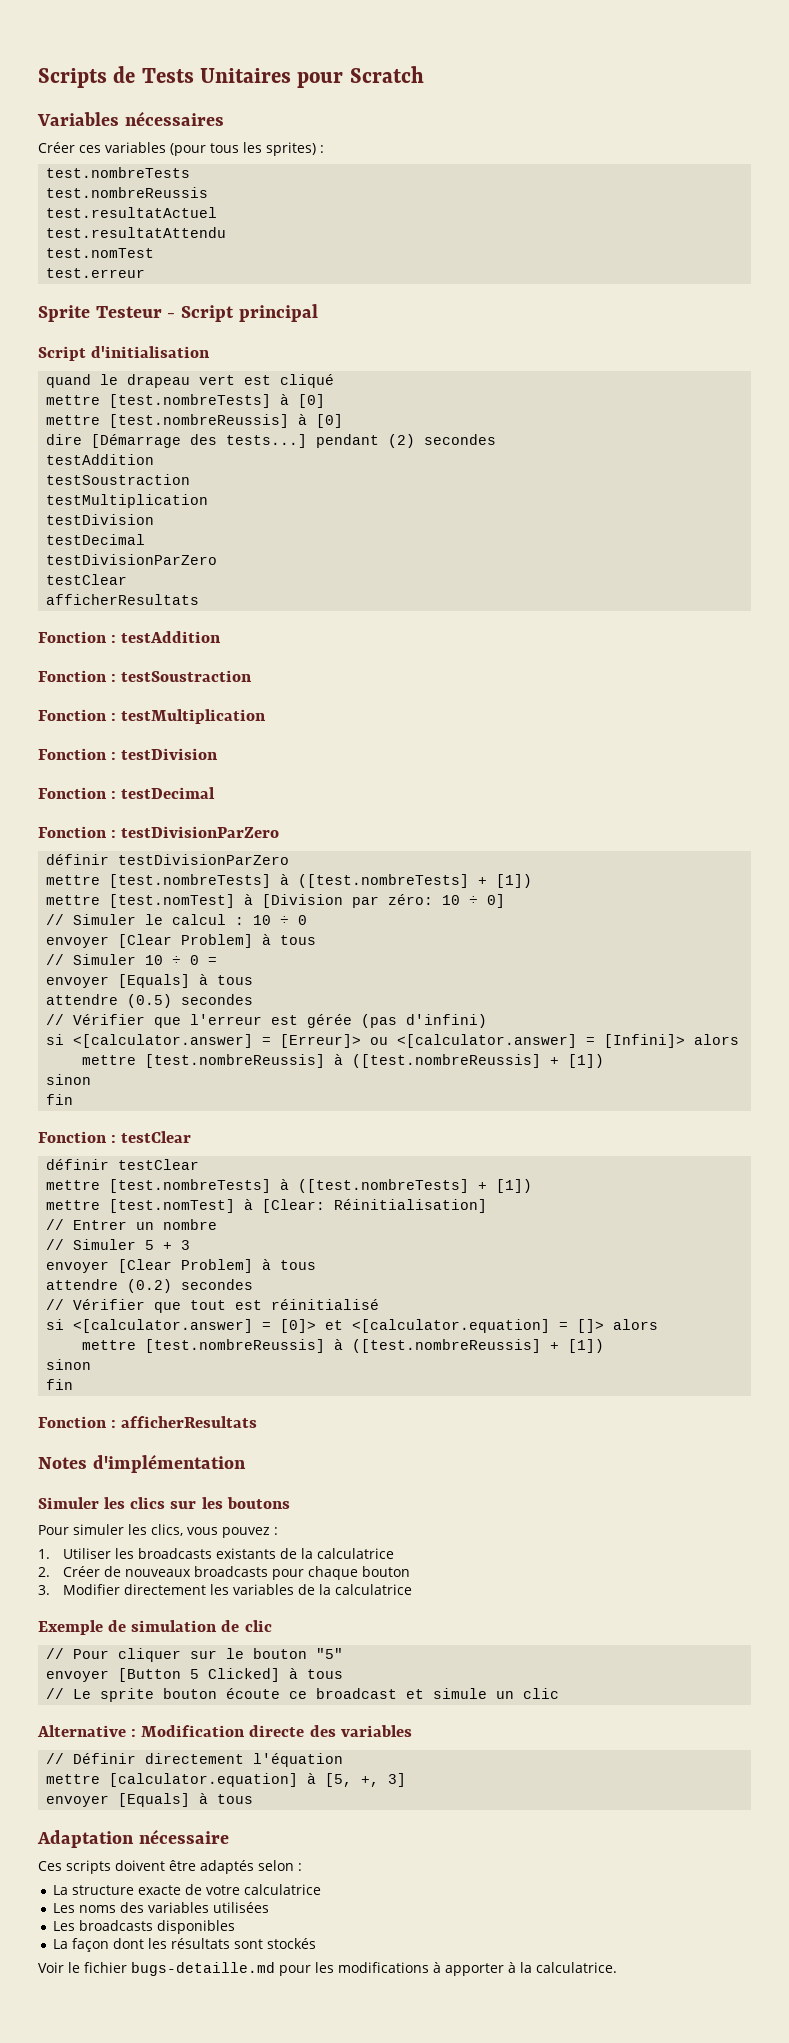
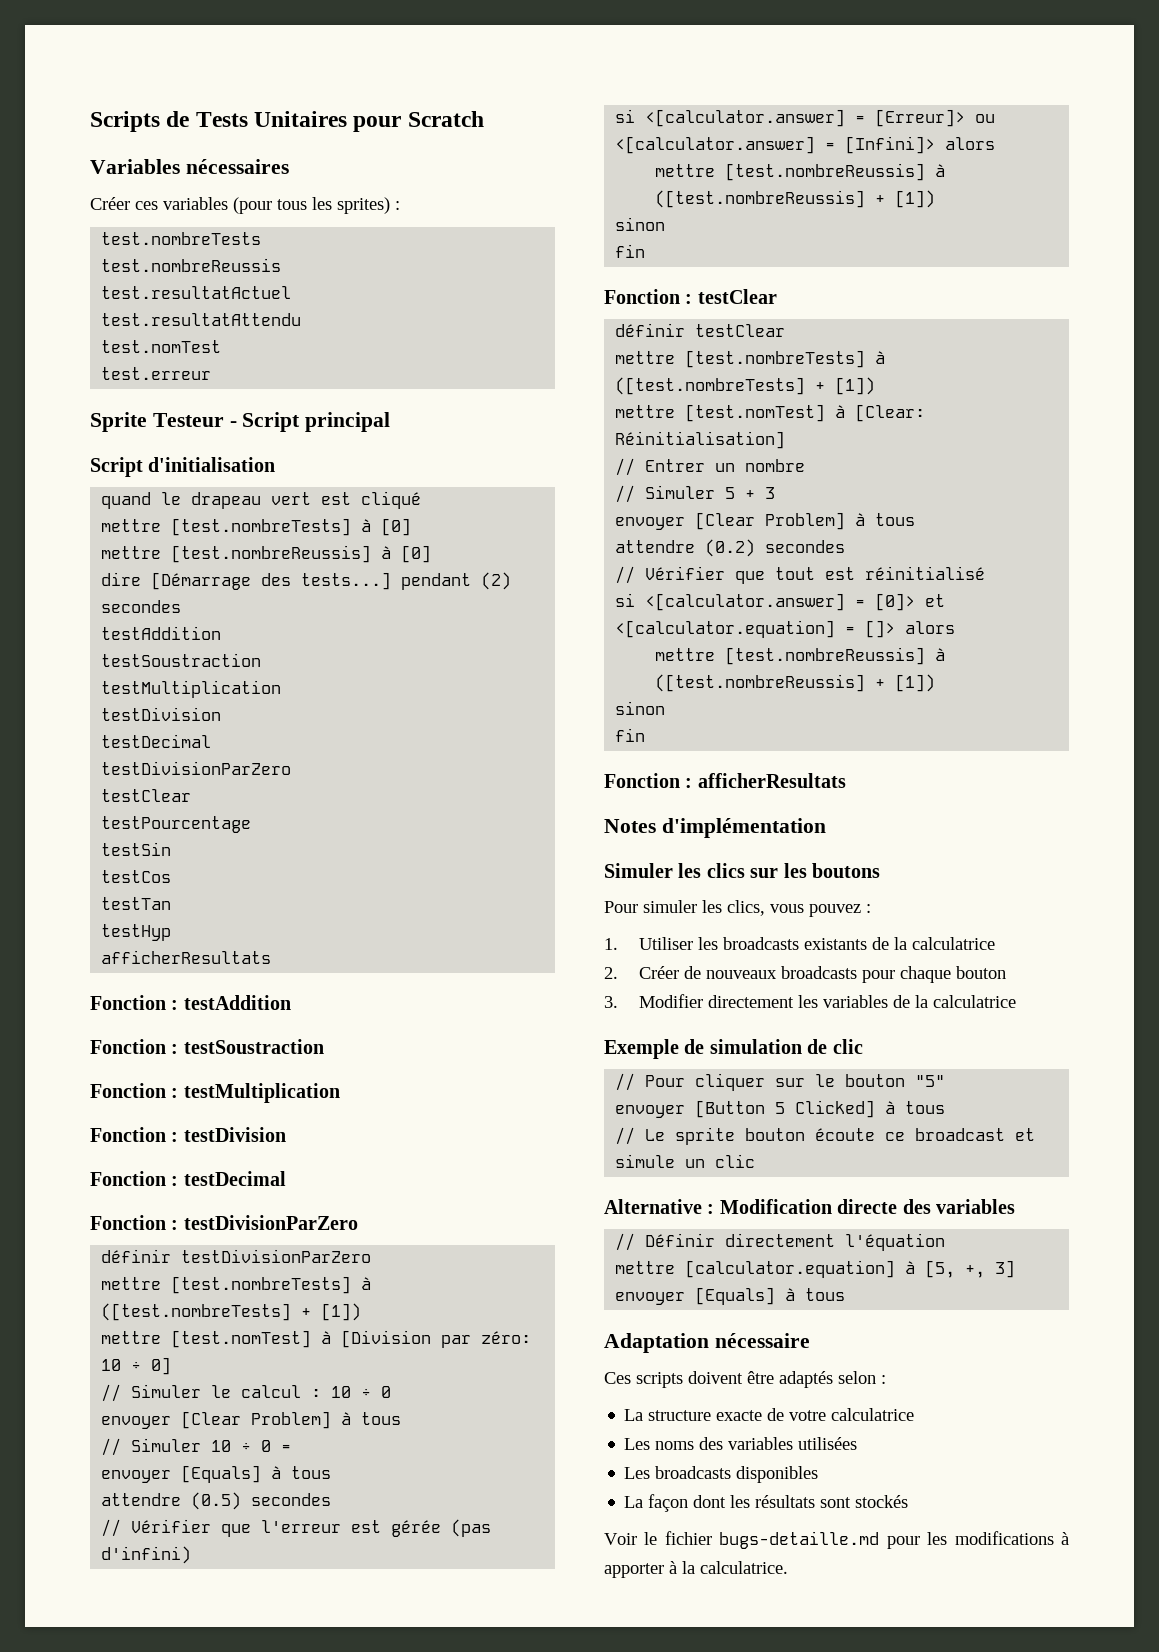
+ testPourcentage
+ testSin
+ testCos
+ testTan
+ testHyp

